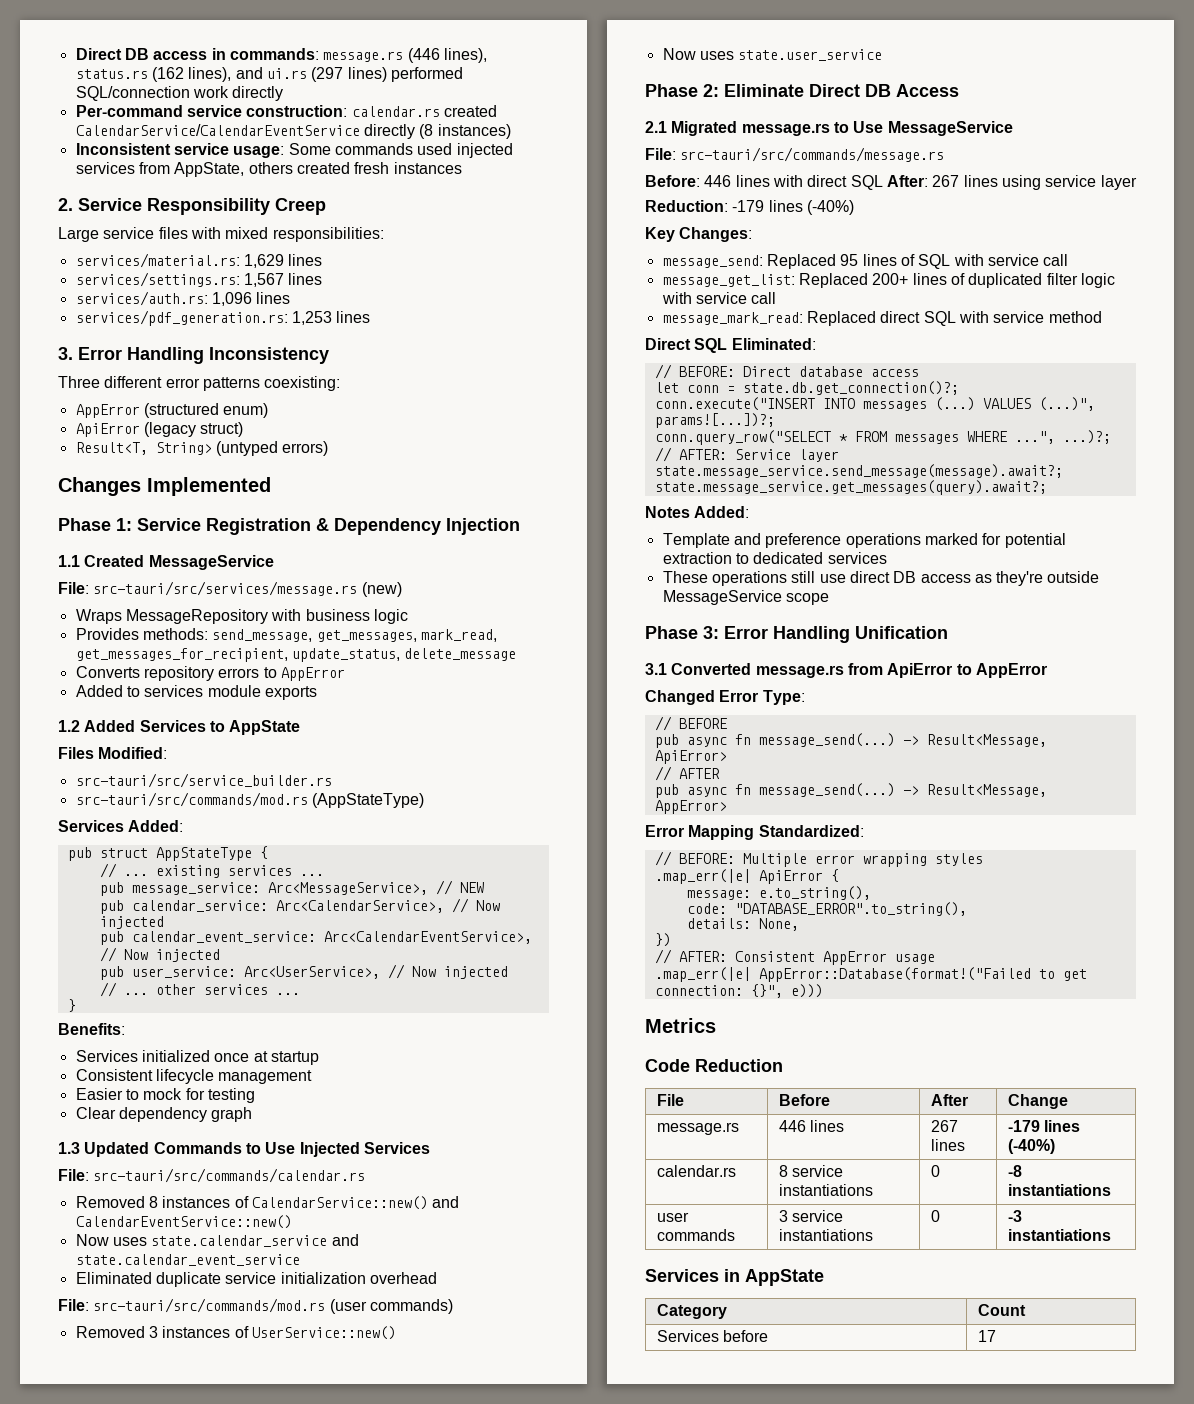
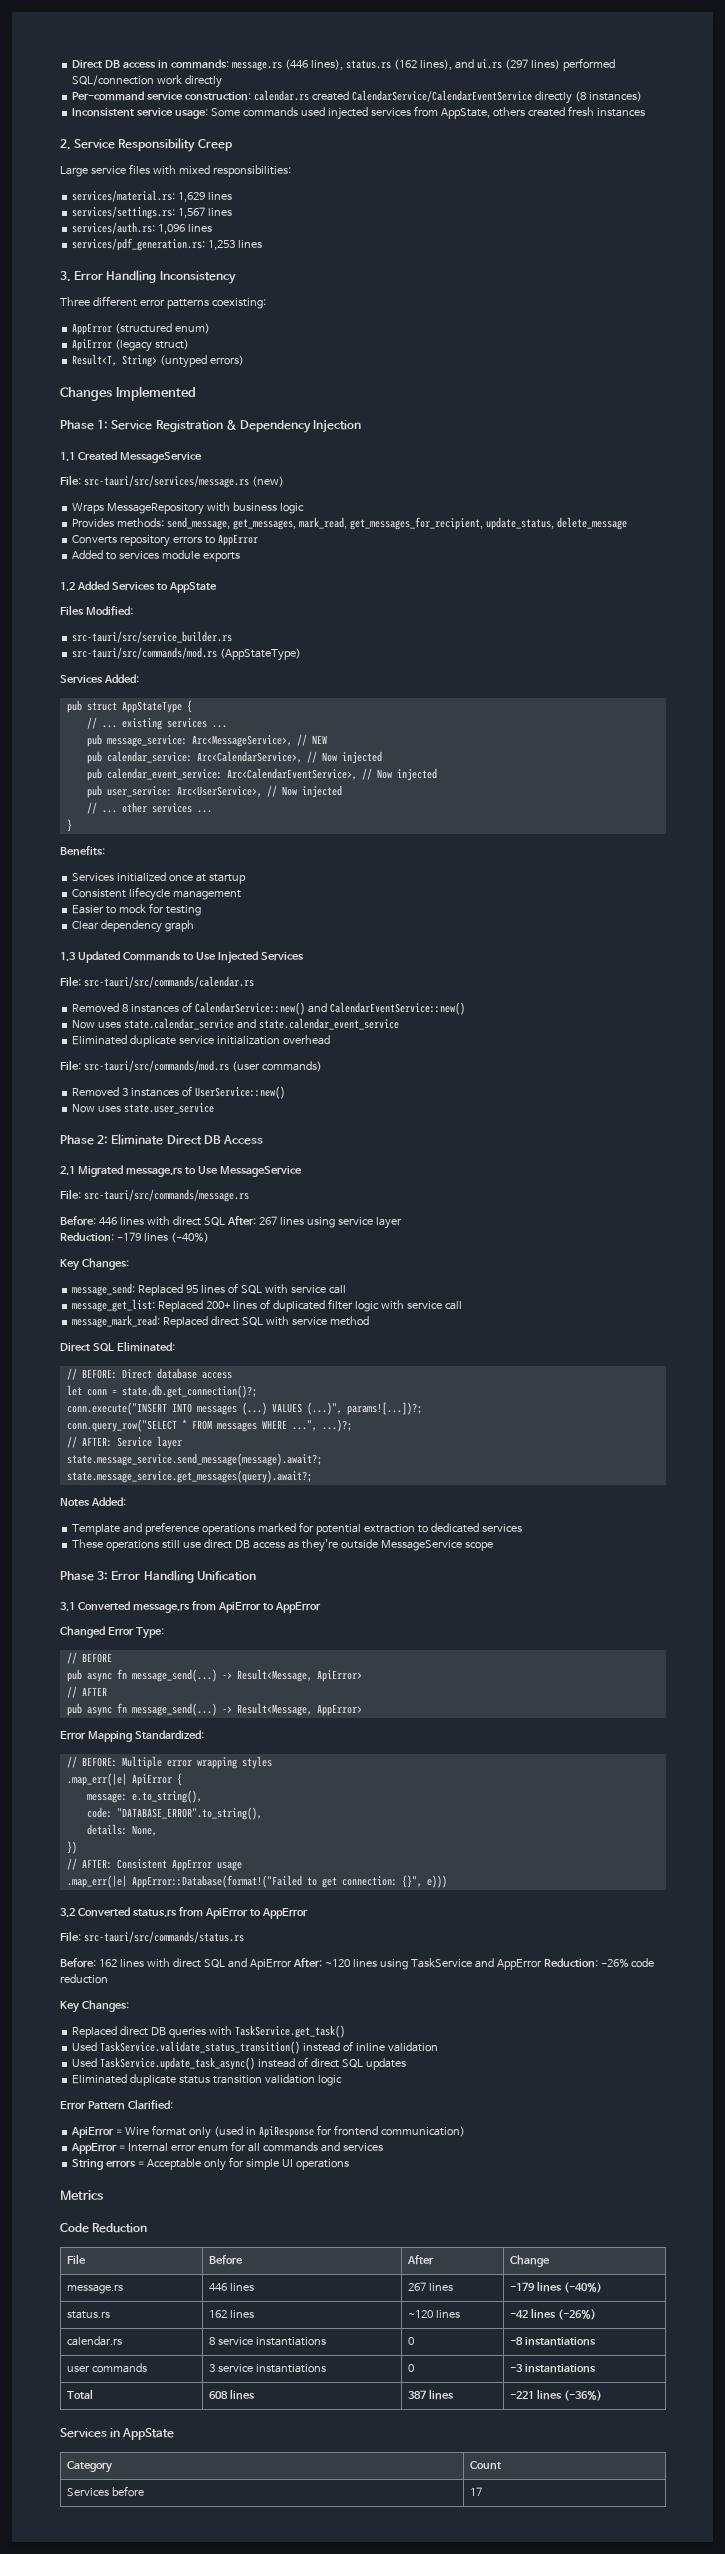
+ 3.2 Converted status.rs from ApiError to AppError
+ File: src-tauri/src/commands/status.rs
+ Before: 162 lines with direct SQL and ApiError After: ~120 lines using TaskService and AppError Reduction: -26% code reduction
+ Key Changes:
+ Replaced direct DB queries with TaskService.get_task()
+ Used TaskService.validate_status_transition() instead of inline validation
+ Used TaskService.update_task_async() instead of direct SQL updates
+ Eliminated duplicate status transition validation logic
+ Error Pattern Clarified:
+ ApiError = Wire format only (used in ApiResponse for frontend communication)
+ AppError = Internal error enum for all commands and services
+ String errors = Acceptable only for simple UI operations
+ status.rs | 162 lines | ~120 lines | -42 lines (-26%)
+ Total | 608 lines | 387 lines | -221 lines (-36%)

